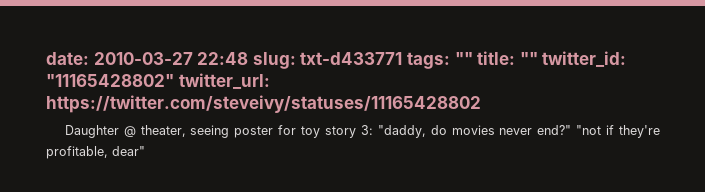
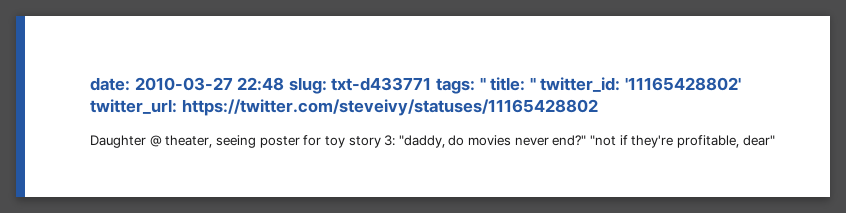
- date: 2010-03-27 22:48 slug: txt-d433771 tags: "" title: "" twitter_id: "11165428802" twitter_url: https://twitter.com/steveivy/statuses/11165428802
+ date: 2010-03-27 22:48 slug: txt-d433771 tags: '' title: '' twitter_id: '11165428802' twitter_url: https://twitter.com/steveivy/statuses/11165428802

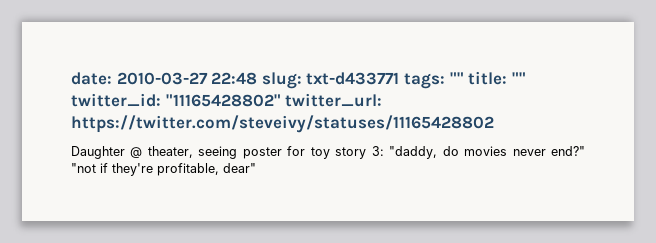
- date: 2010-03-27 22:48 slug: txt-d433771 tags: '' title: '' twitter_id: '11165428802' twitter_url: https://twitter.com/steveivy/statuses/11165428802
+ date: 2010-03-27 22:48 slug: txt-d433771 tags: "" title: "" twitter_id: "11165428802" twitter_url: https://twitter.com/steveivy/statuses/11165428802

